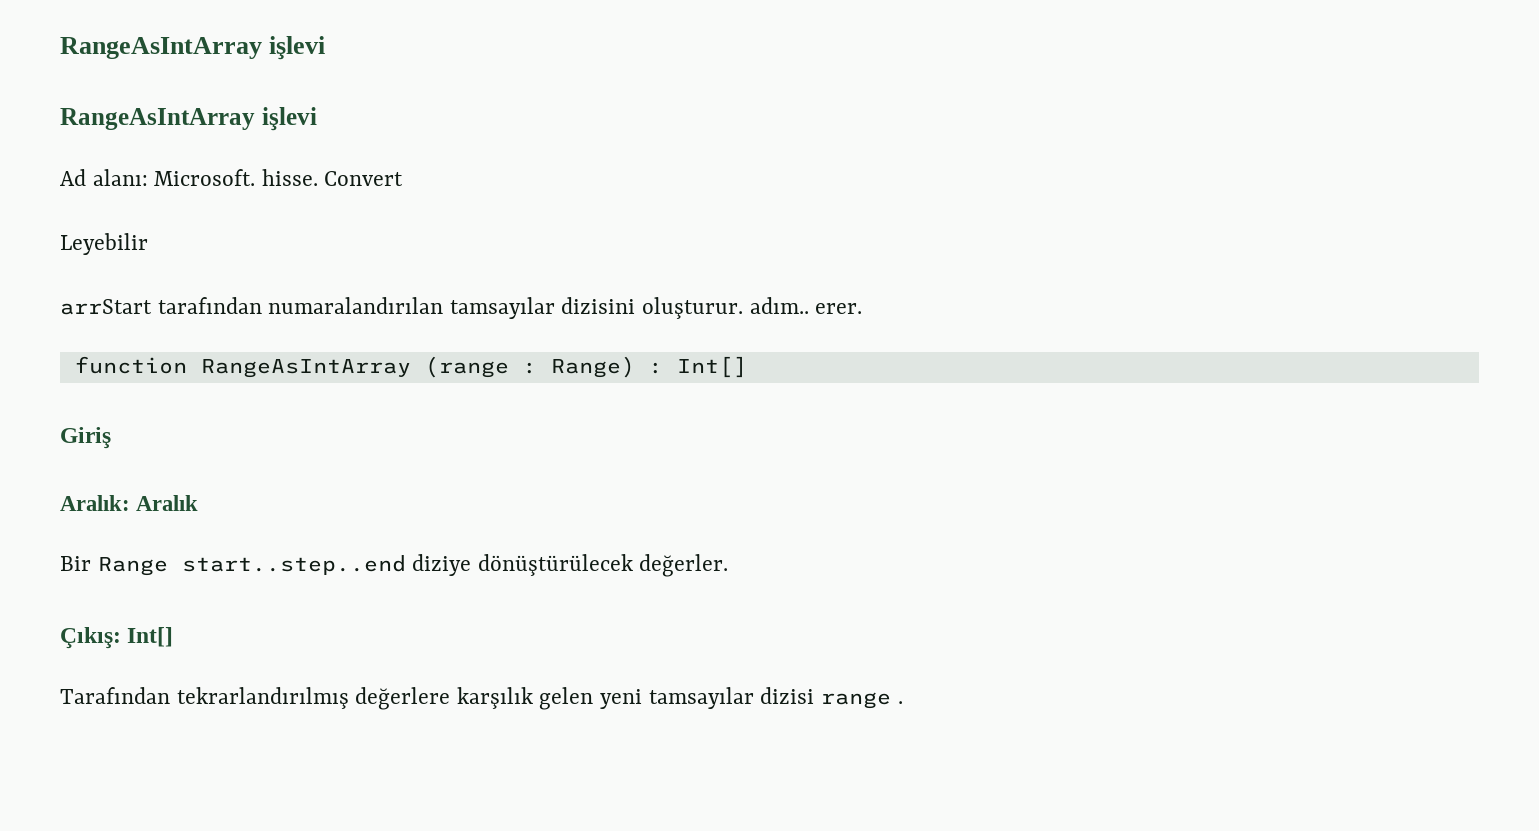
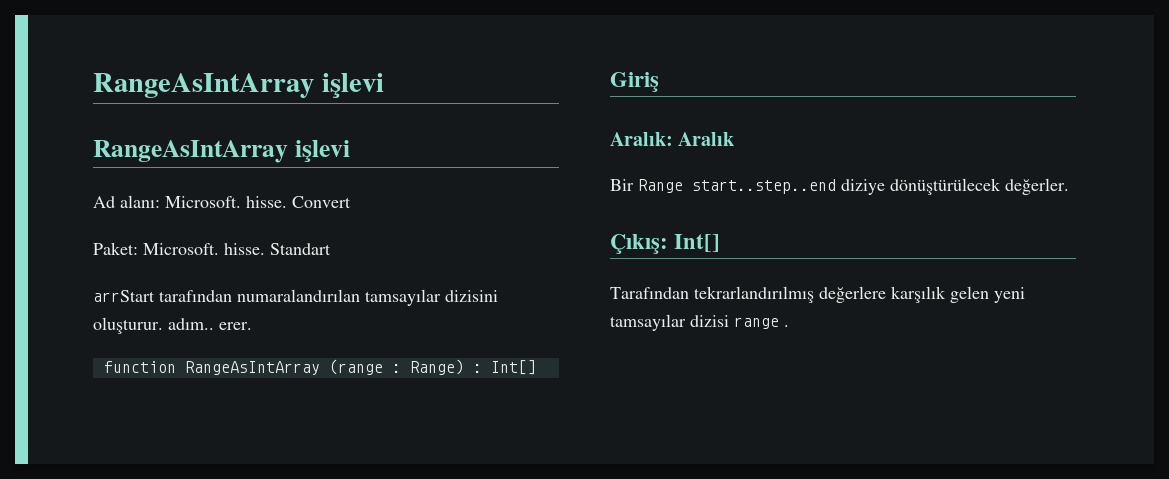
- Leyebilir
+ Paket: Microsoft. hisse. Standart

